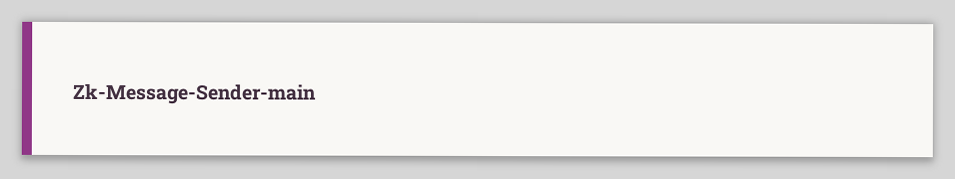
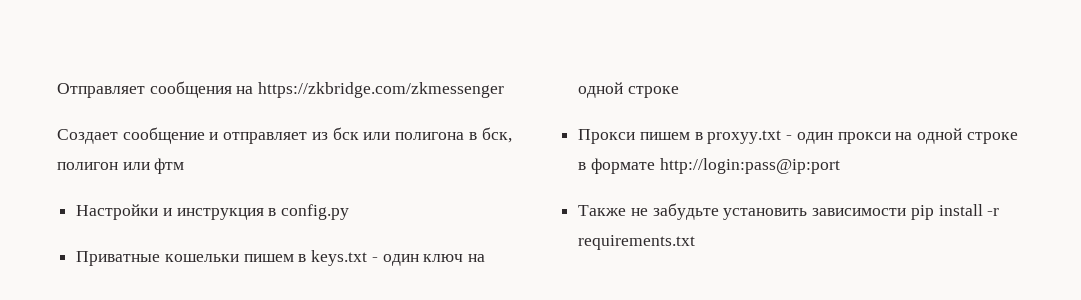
- Zk-Message-Sender-main
+ Отправляет сообщения на https://zkbridge.com/zkmessenger
+ Создает сообщение и отправляет из бск или полигона в бск, полигон или фтм
+ Настройки и инструкция в config.py
+ Приватные кошельки пишем в keys.txt - один ключ на одной строке
+ Прокси пишем в proxyy.txt - один прокси на одной строке в формате http://login:pass@ip:port
+ Также не забудьте установить зависимости pip install -r requirements.txt

